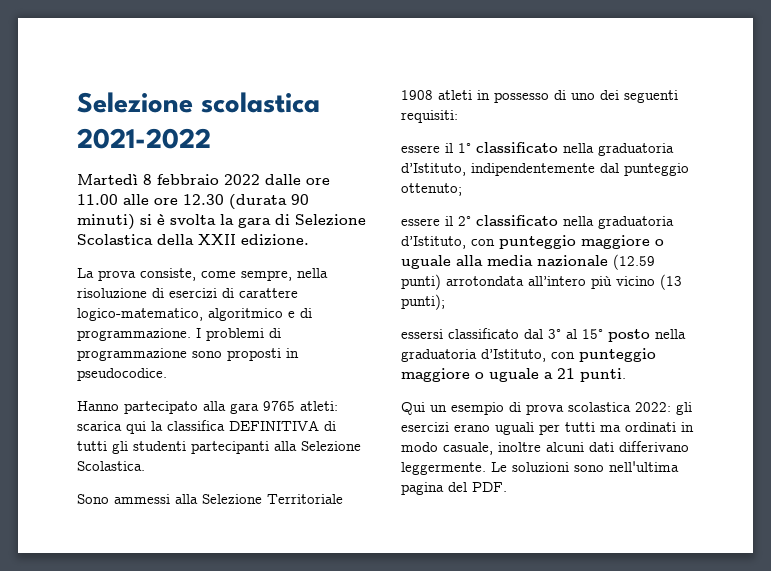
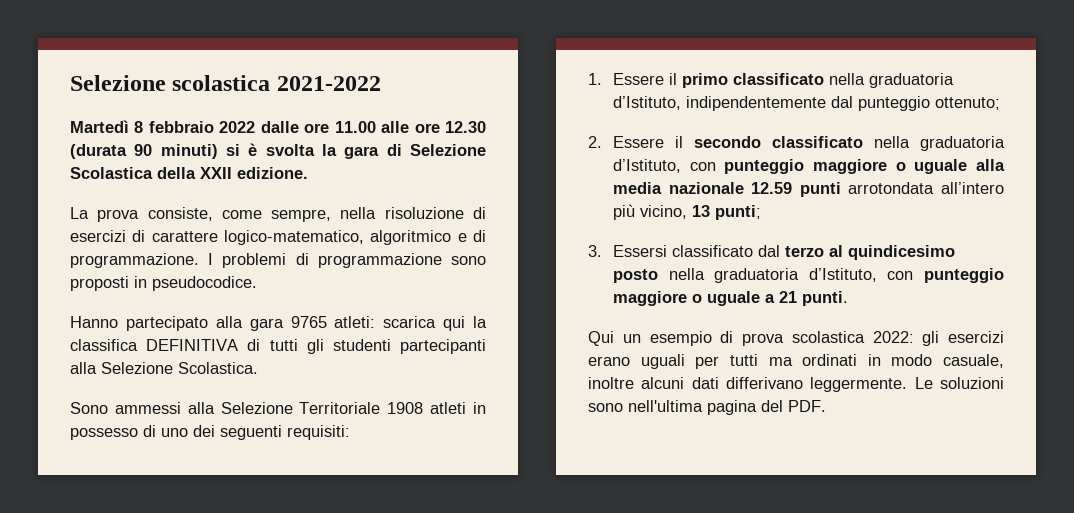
- essere il 1° classificato nella graduatoria d’Istituto, indipendentemente dal punteggio ottenuto;
+ 1. Essere il primo classificato nella graduatoria d’Istituto, indipendentemente dal punteggio ottenuto;
- essere il 2° classificato nella graduatoria d’Istituto, con punteggio maggiore o uguale alla media nazionale (12.59 punti) arrotondata all’intero più vicino (13 punti);
- essersi classificato dal 3° al 15° posto nella graduatoria d’Istituto, con punteggio maggiore o uguale a 21 punti.
+ 2. Essere il secondo classificato nella graduatoria d’Istituto, con punteggio maggiore o uguale alla media nazionale 12.59 punti arrotondata all’intero più vicino, 13 punti;
+ 3. Essersi classificato dal terzo al quindicesimo posto nella graduatoria d’Istituto, con punteggio maggiore o uguale a 21 punti.

